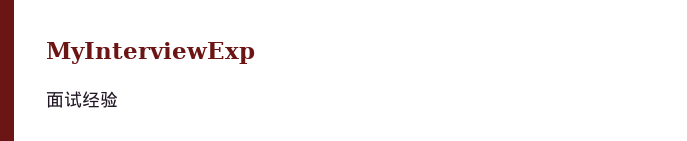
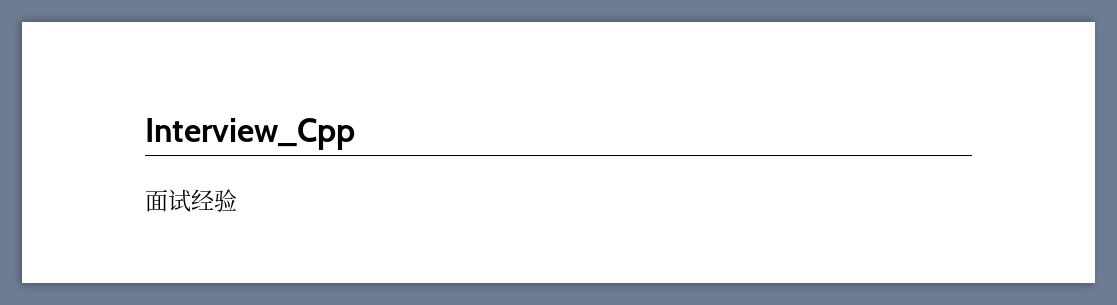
- MyInterviewExp
+ Interview_Cpp

